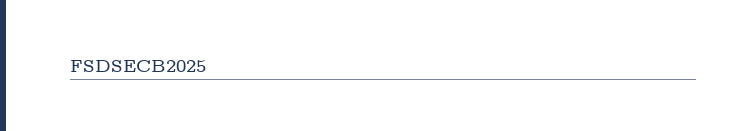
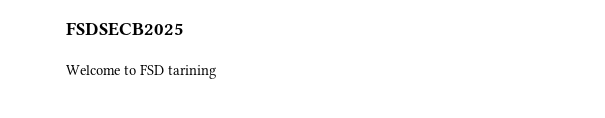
+ Welcome to FSD tarining

